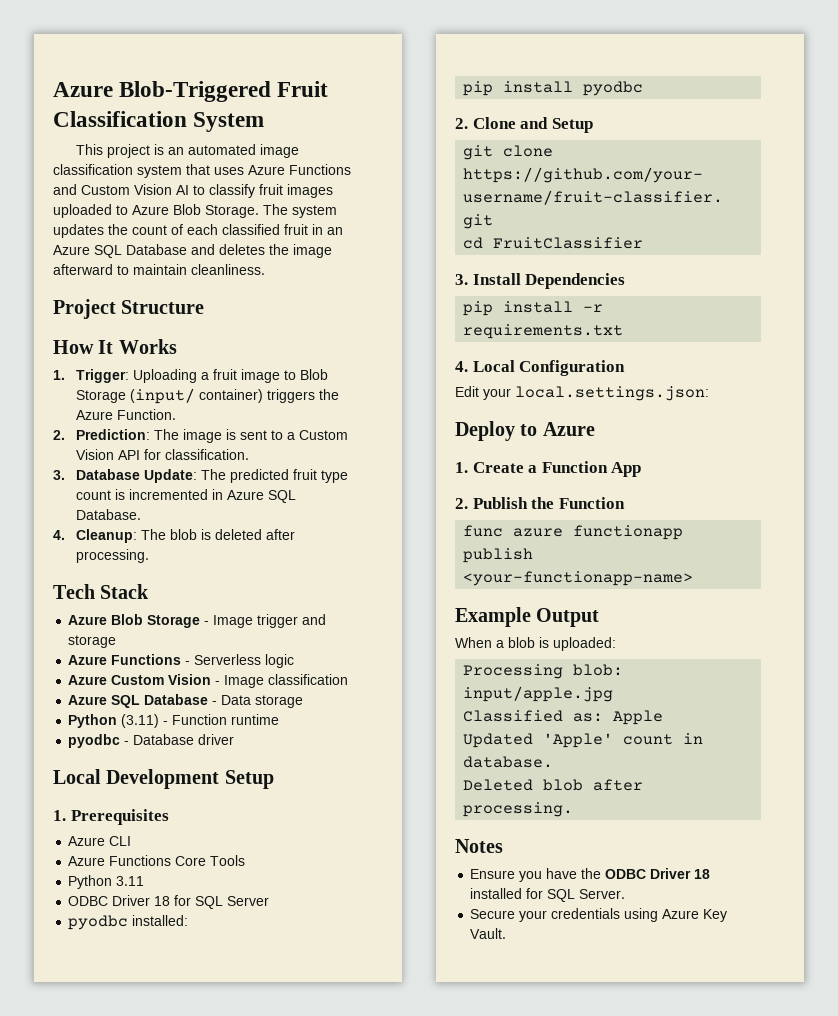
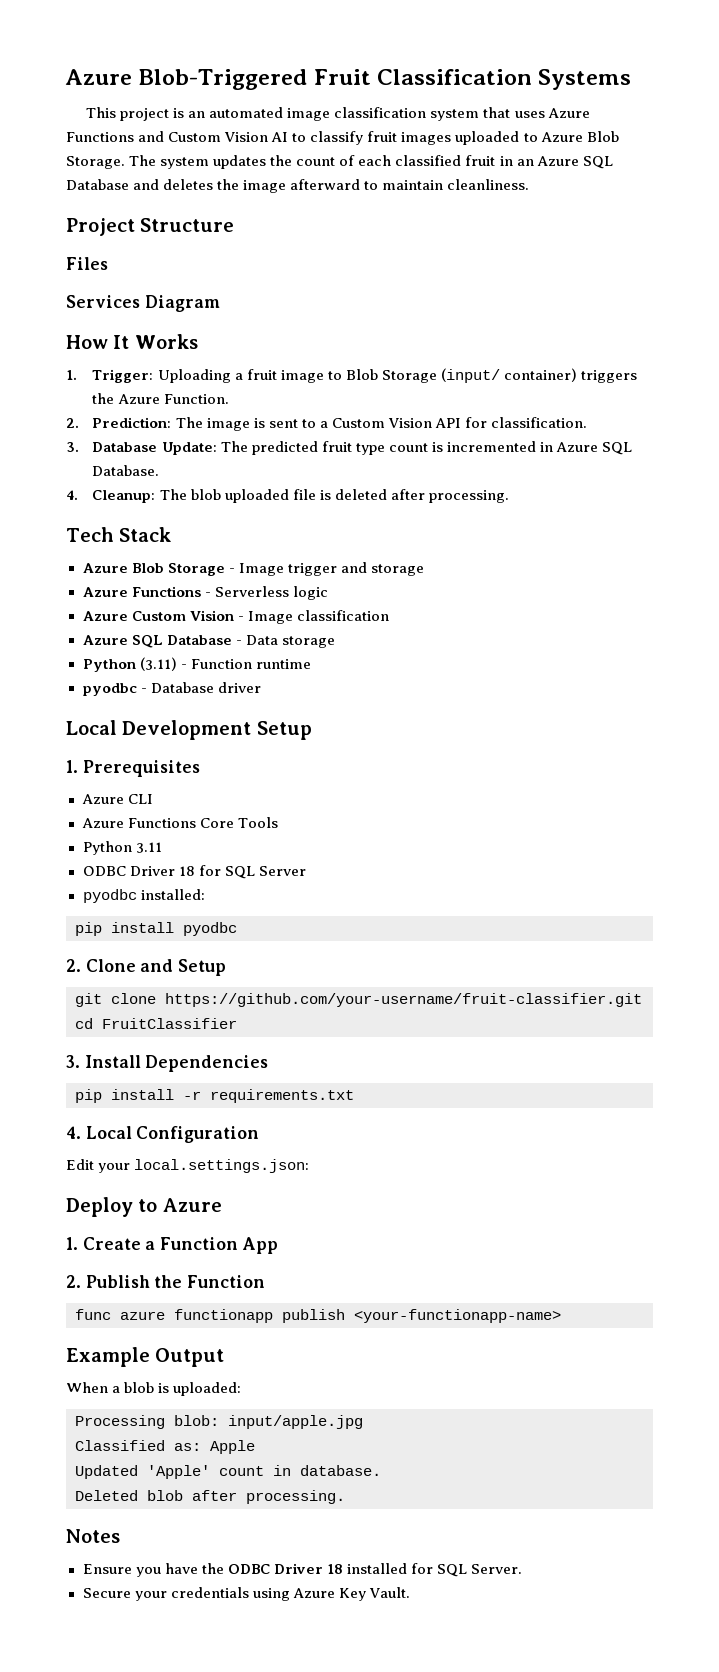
- Azure Blob-Triggered Fruit Classification System
+ Azure Blob-Triggered Fruit Classification Systems
+ Files
+ Services Diagram
- 4. Cleanup: The blob is deleted after processing.
+ 4. Cleanup: The blob uploaded file is deleted after processing.

